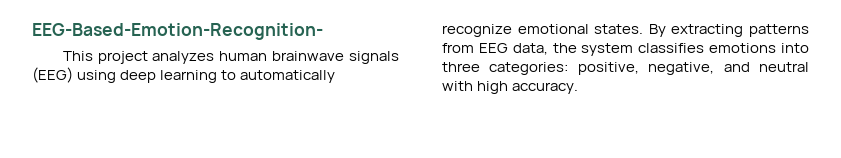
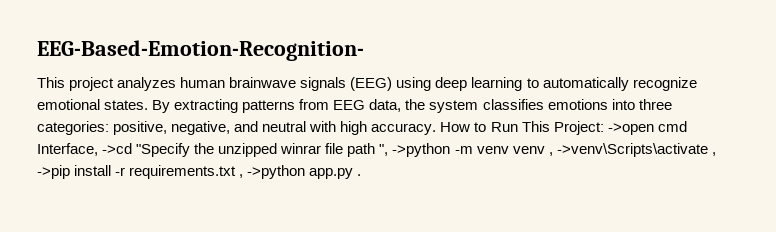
+ How to Run This Project: ->open cmd Interface, ->cd "Specify the unzipped winrar file path ", ->python -m venv venv , ->venv\Scripts\activate , ->pip install -r requirements.txt , ->python app.py .

